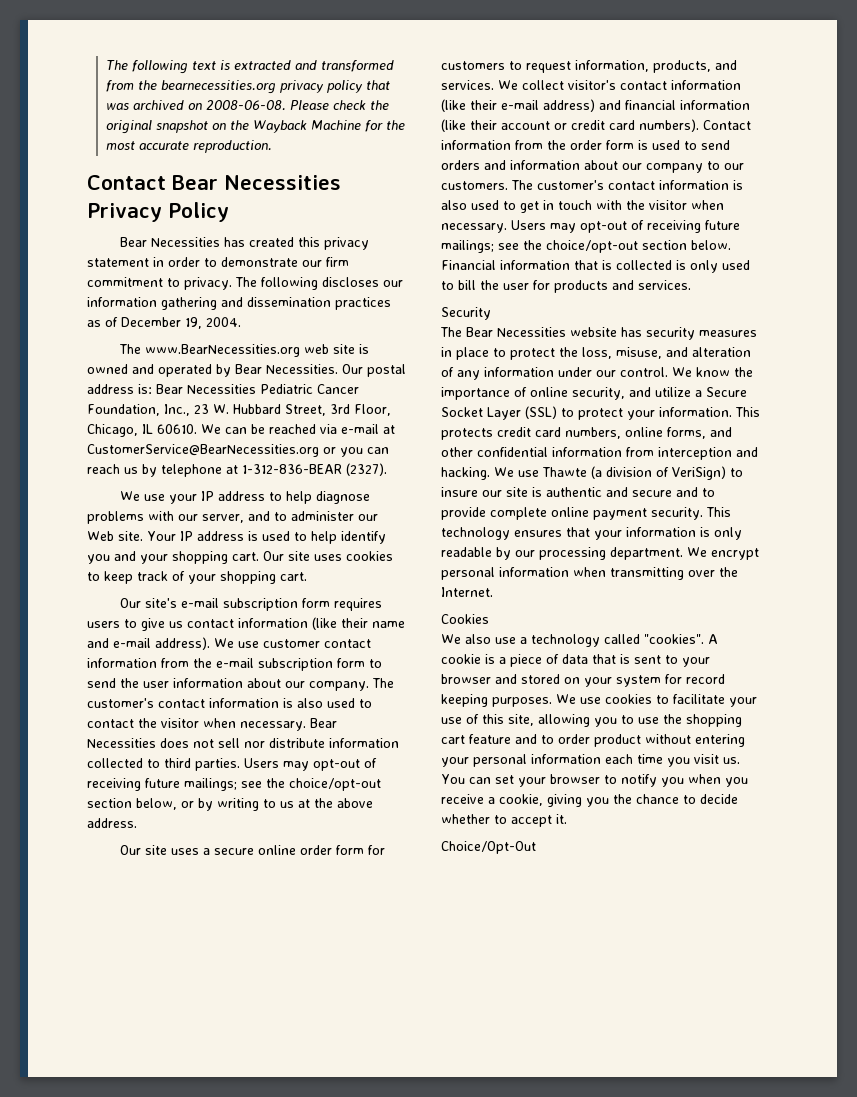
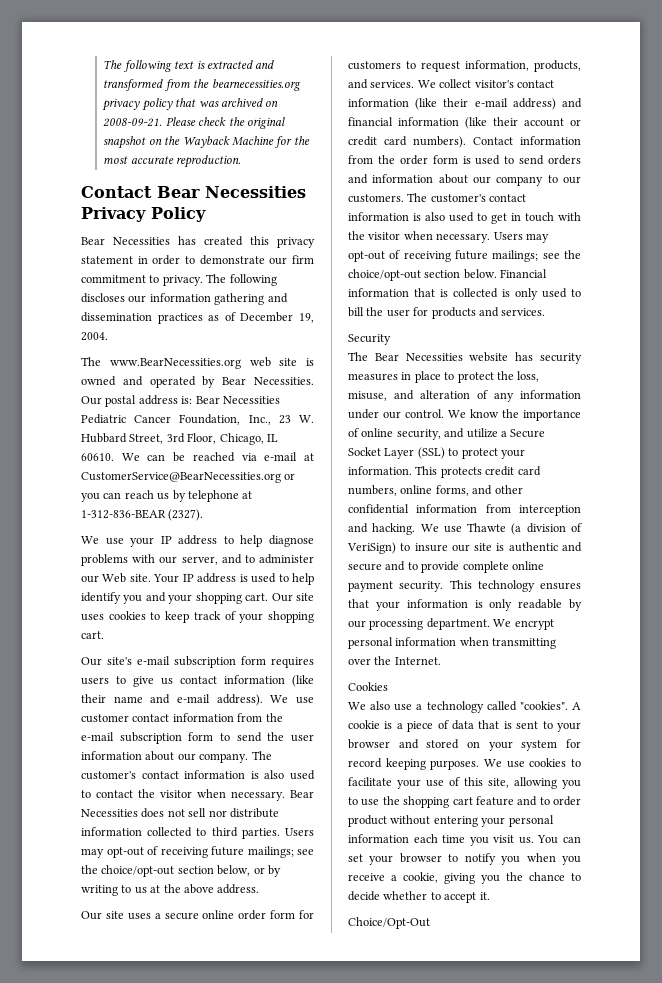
- The following text is extracted and transformed from the bearnecessities.org privacy policy that was archived on 2008-06-08.
+ The following text is extracted and transformed from the bearnecessities.org privacy policy that was archived on 2008-09-21.

